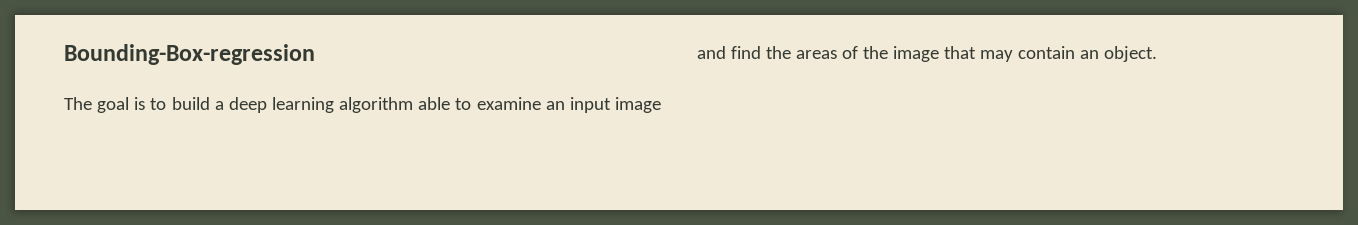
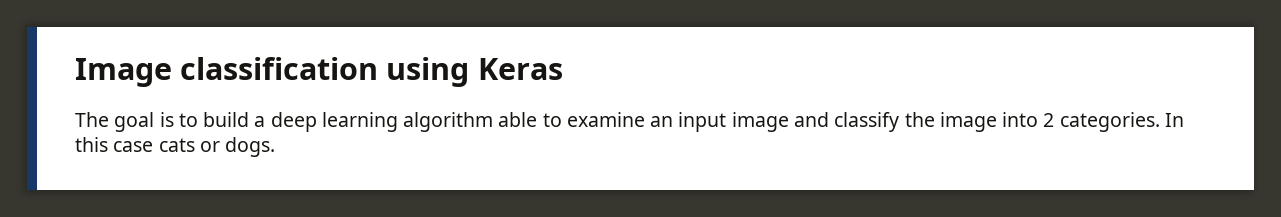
- Bounding-Box-regression
+ Image classification using Keras
- The goal is to build a deep learning algorithm able to examine an input image and find the areas of the image that may contain an object.
+ The goal is to build a deep learning algorithm able to examine an input image and classify the image into 2 categories. In this case cats or dogs.

